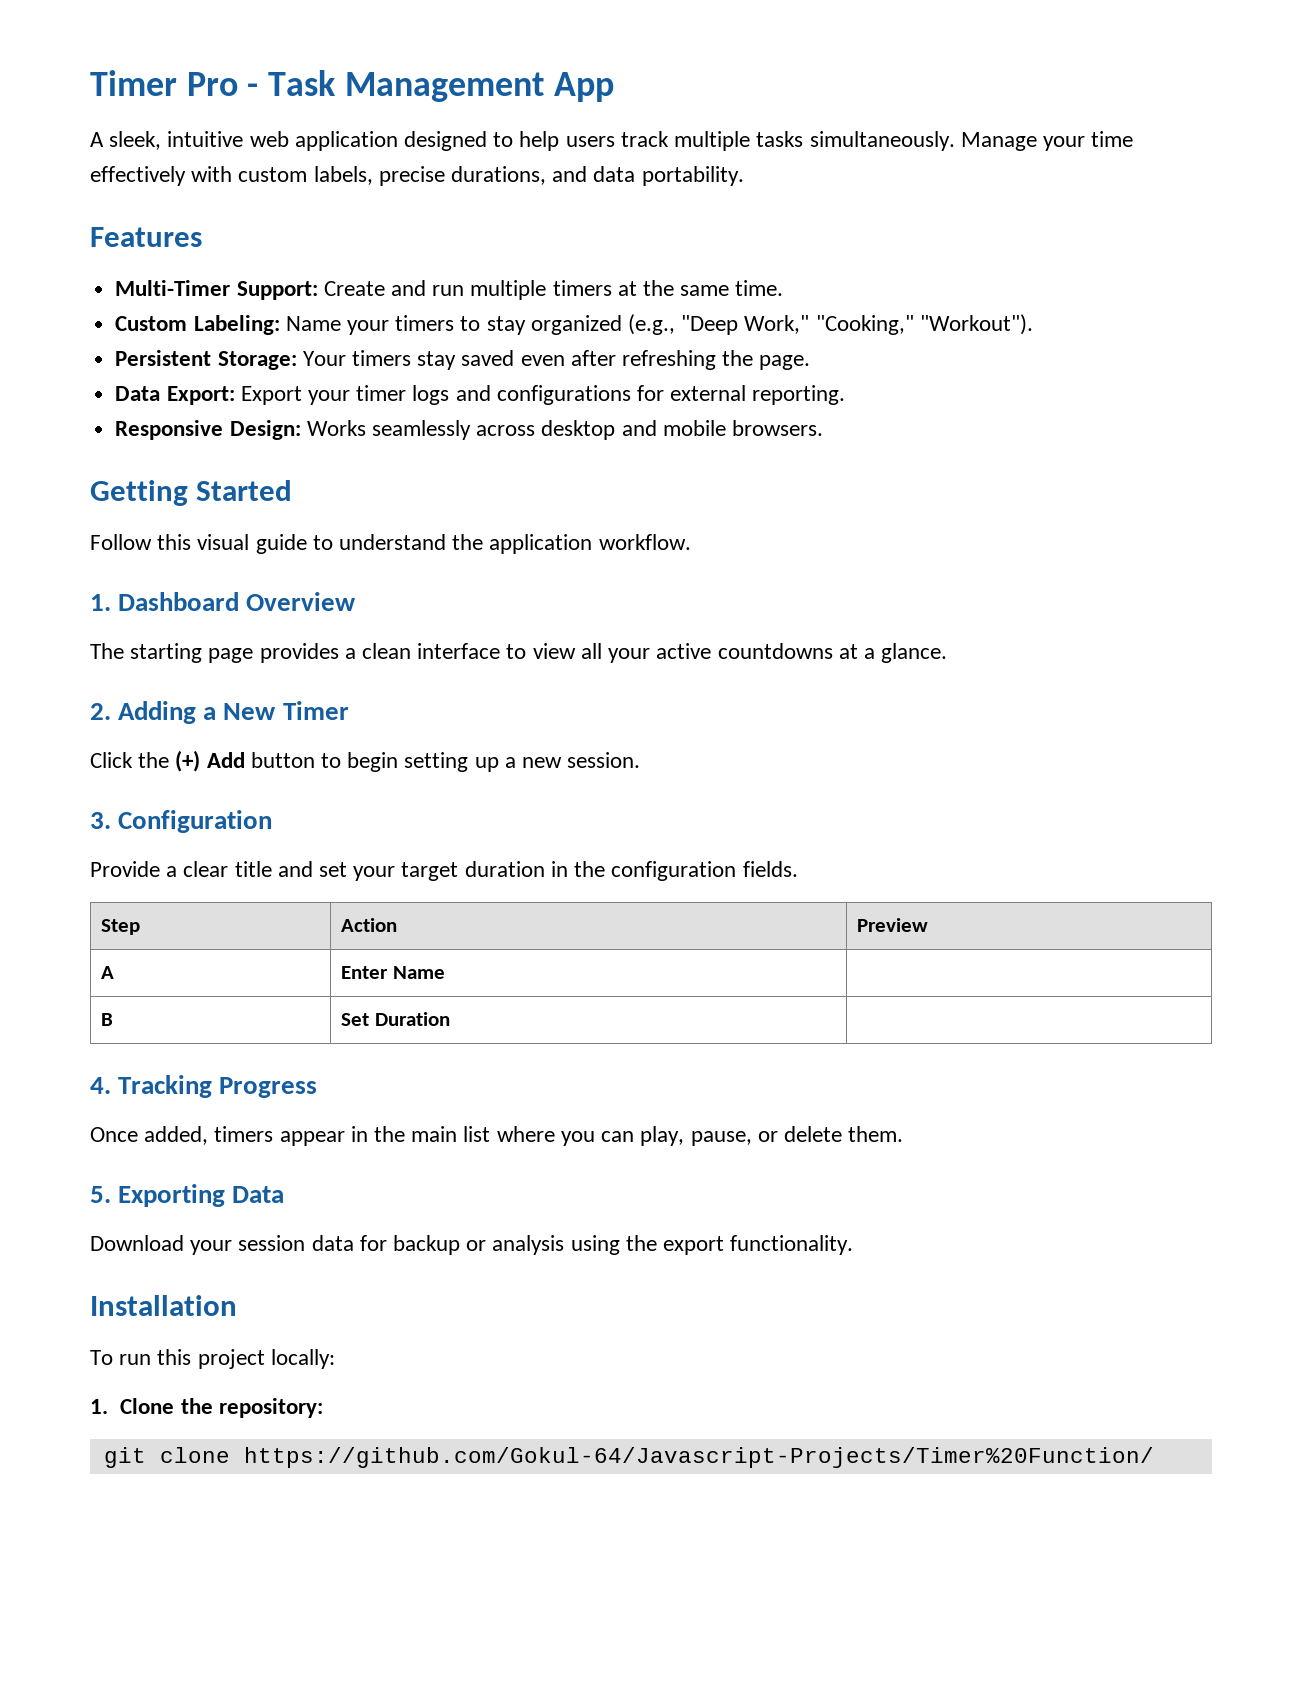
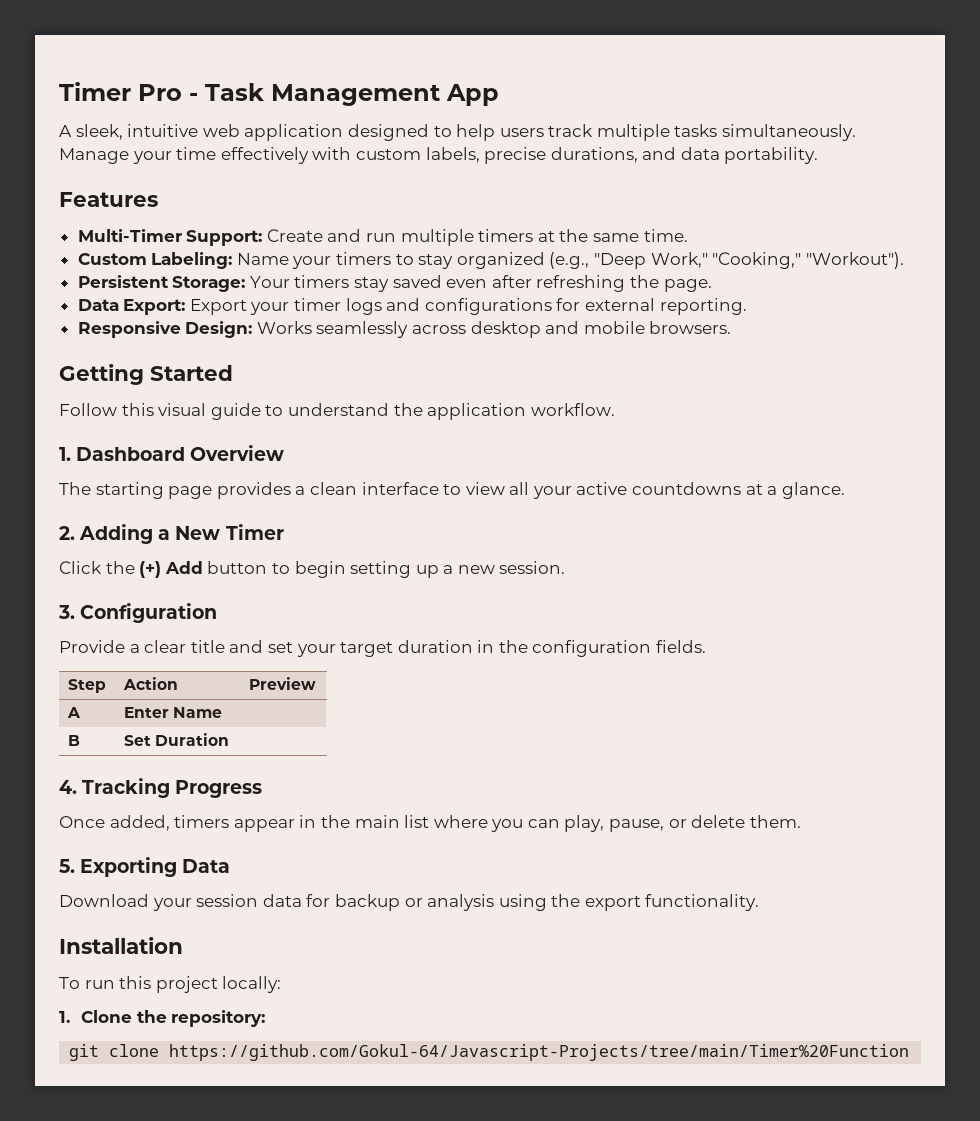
- git clone https://github.com/Gokul-64/Javascript-Projects/Timer%20Function/
+ git clone https://github.com/Gokul-64/Javascript-Projects/tree/main/Timer%20Function

